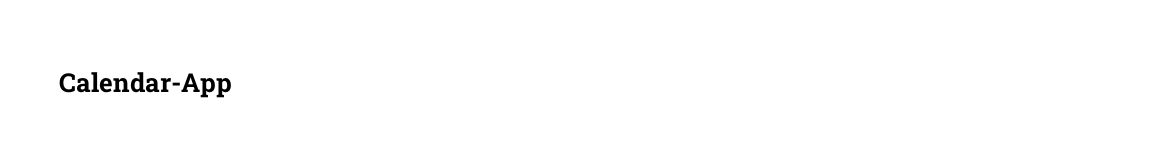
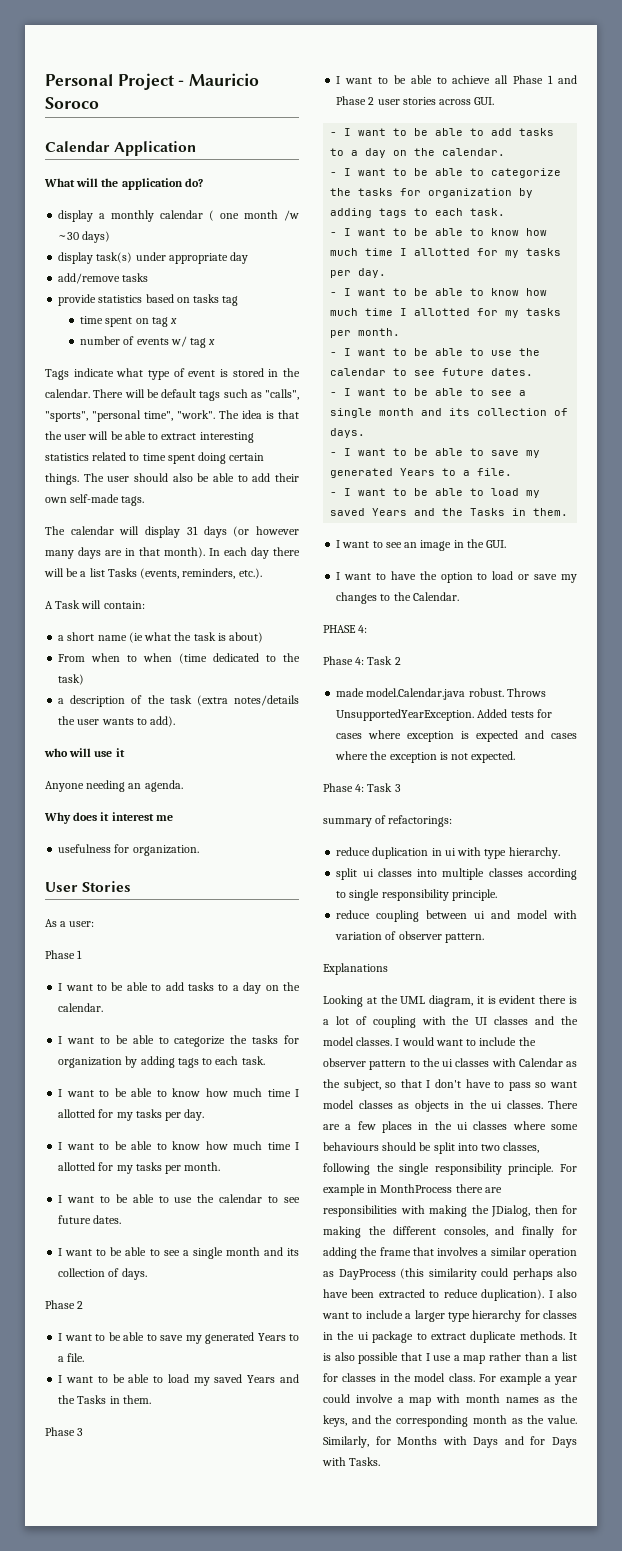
- Calendar-App
+ Personal Project - Mauricio Soroco
+ Calendar Application
+ What will the application do?
+ display a monthly calendar ( one month /w ~30 days)
+ display task(s) under appropriate day
+ add/remove tasks
+ provide statistics based on tasks tag
+ time spent on tag x
+ number of events w/ tag x
+ Tags indicate what type of event is stored in the calendar. There will be default tags such as "calls", "sports", "personal time", "work". The idea is that the user will be able to extract interesting statistics related to time spent doing certain things. The user should also be able to add their own self-made tags.
+ The calendar will display 31 days (or however many days are in that month). In each day there will be a list Tasks (events, reminders, etc.).
+ A Task will contain:
+ a short name (ie what the task is about)
+ From when to when (time dedicated to the task)
+ a description of the task (extra notes/details the user wants to add).
+ who will use it
+ Anyone needing an agenda.
+ Why does it interest me
+ usefulness for organization.
+ User Stories
+ As a user:
+ Phase 1
+ I want to be able to add tasks to a day on the calendar.
+ I want to be able to categorize the tasks for organization by adding tags to each task.
+ I want to be able to know how much time I allotted for my tasks per day.
+ I want to be able to know how much time I allotted for my tasks per month.
+ I want to be able to use the calendar to see future dates.
+ I want to be able to see a single month and its collection of days.
+ Phase 2
+ I want to be able to save my generated Years to a file.
+ I want to be able to load my saved Years and the Tasks in them.
+ Phase 3
+ I want to be able to achieve all Phase 1 and Phase 2 user stories across GUI.
+ - I want to be able to add tasks to a day on the calendar.
+ - I want to be able to categorize the tasks for organization by adding tags to each task.
+ - I want to be able to know how much time I allotted for my tasks per day.
+ - I want to be able to know how much time I allotted for my tasks per month.
+ - I want to be able to use the calendar to see future dates.
+ - I want to be able to see a single month and its collection of days.
+ - I want to be able to save my generated Years to a file.
+ - I want to be able to load my saved Years and the Tasks in them.
+ I want to see an image in the GUI.
+ I want to have the option to load or save my changes to the Calendar.
+ PHASE 4:
+ Phase 4: Task 2
+ made model.Calendar.java robust. Throws UnsupportedYearException. Added tests for cases where exception is expected and cases where the exception is not expected.
+ Phase 4: Task 3
+ summary of refactorings:
+ reduce duplication in ui with type hierarchy.
+ split ui classes into multiple classes according to single responsibility principle.
+ reduce coupling between ui and model with variation of observer pattern.
+ Explanations
+ Looking at the UML diagram, it is evident there is a lot of coupling with the UI classes and the model classes. I would want to include the observer pattern to the ui classes with Calendar as the subject, so that I don't have to pass so want model classes as objects in the ui classes. There are a few places in the ui classes where some behaviours should be split into two classes, following the single responsibility principle. For example in MonthProcess there are responsibilities with making the JDialog, then for making the different consoles, and finally for adding the frame that involves a similar operation as DayProcess (this similarity could perhaps also have been extracted to reduce duplication). I also want to include a larger type hierarchy for classes in the ui package to extract duplicate methods. It is also possible that I use a map rather than a list for classes in the model class. For example a year could involve a map with month names as the keys, and the corresponding month as the value. Similarly, for Months with Days and for Days with Tasks.

